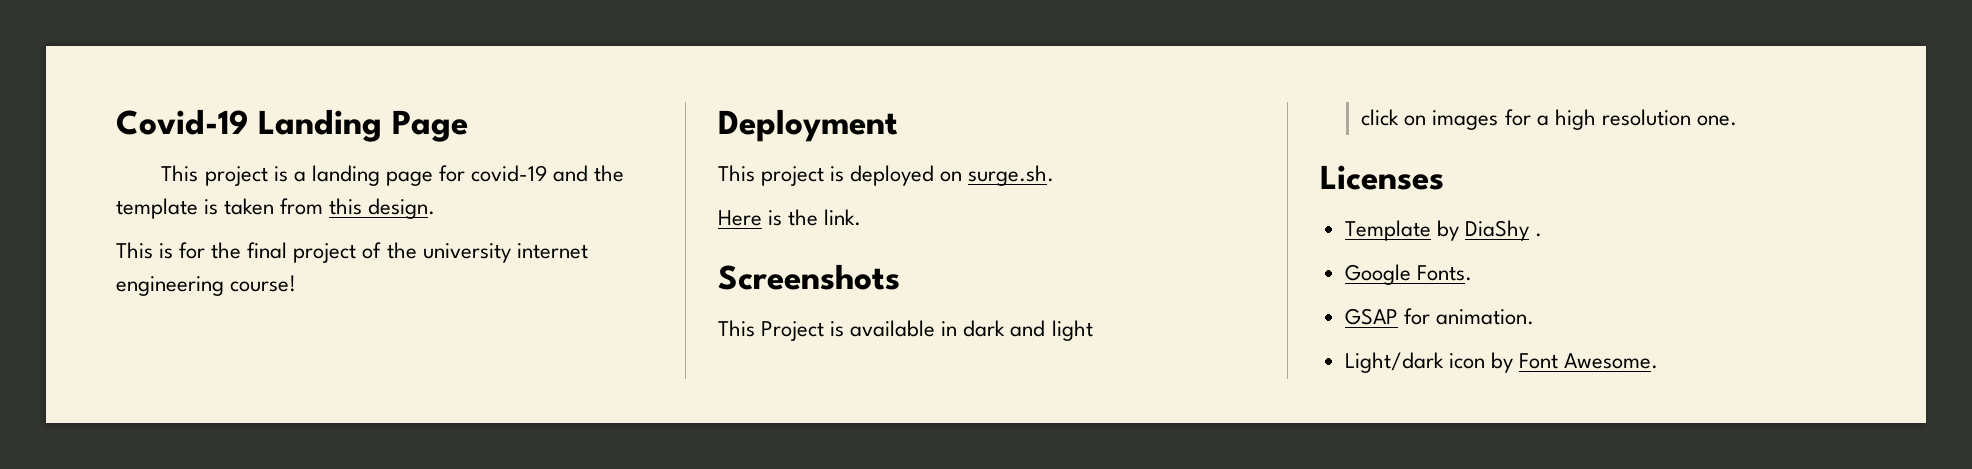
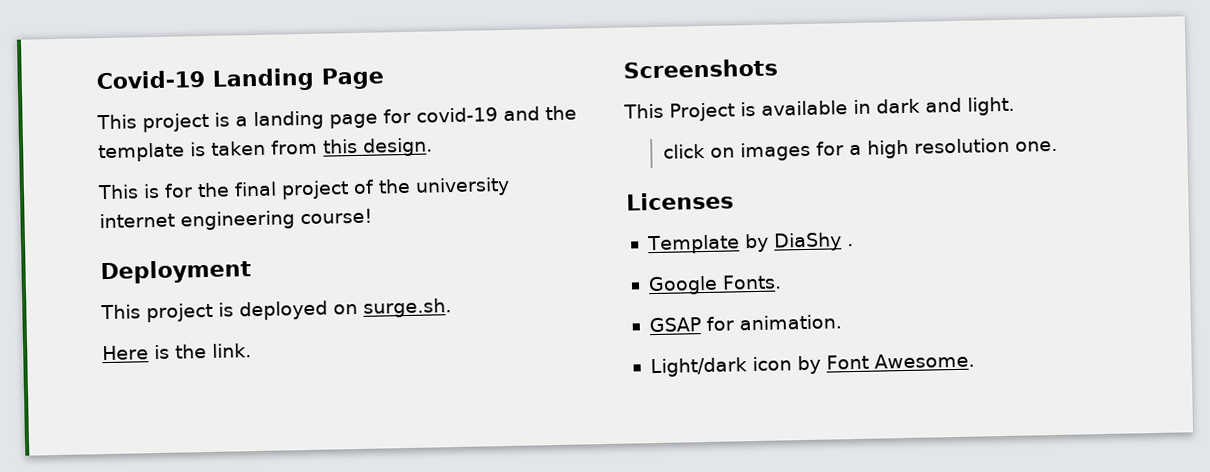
- This Project is available in dark and light
+ This Project is available in dark and light.

